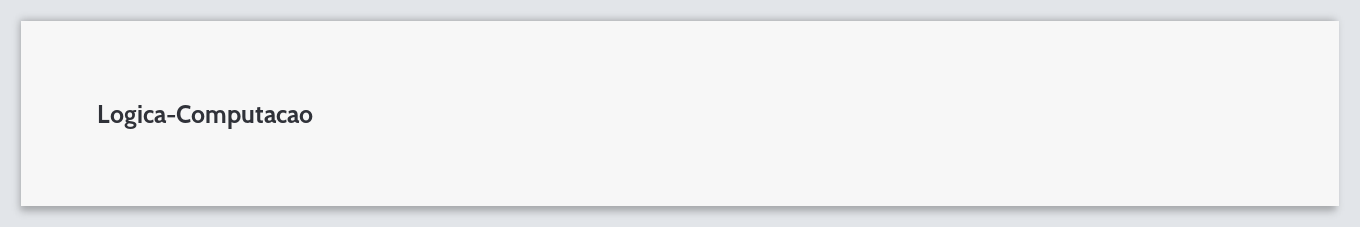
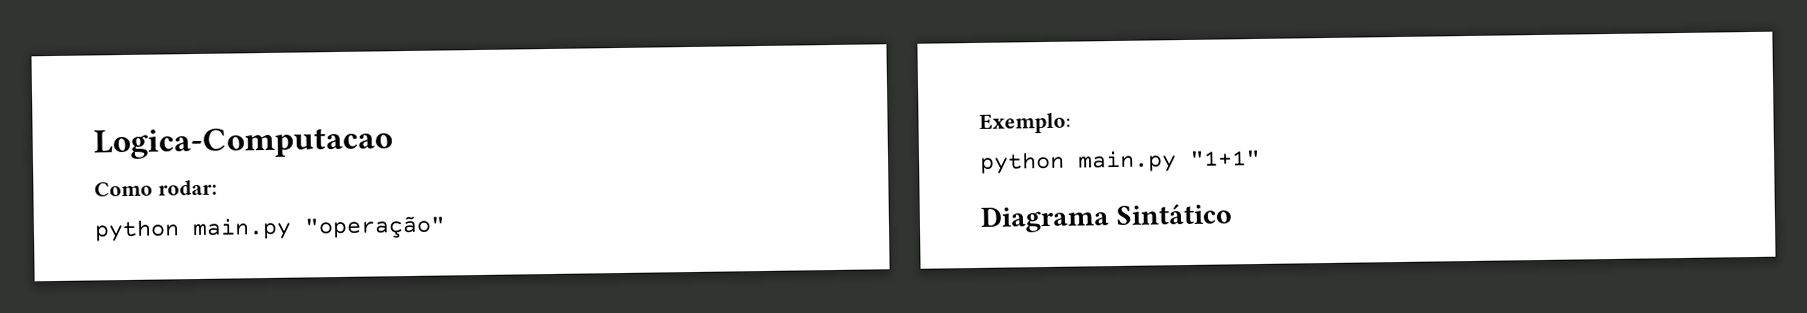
+ Como rodar:
+ python main.py "operação"
+ Exemplo:
+ python main.py "1+1"
+ Diagrama Sintático

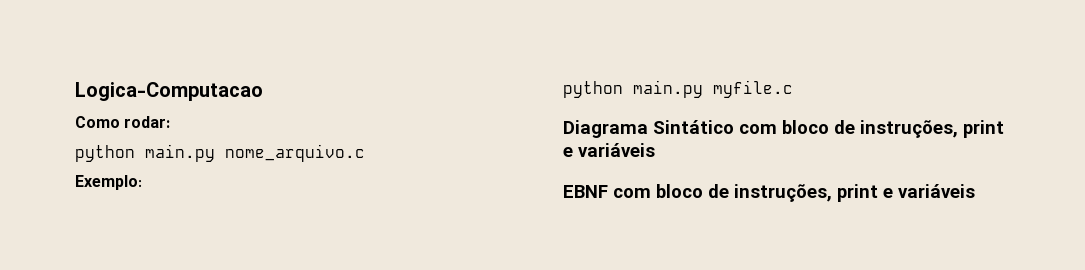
- python main.py "operação"
+ python main.py nome_arquivo.c
- python main.py "1+1"
+ python main.py myfile.c
- Diagrama Sintático
+ Diagrama Sintático com bloco de instruções, print e variáveis
+ EBNF com bloco de instruções, print e variáveis

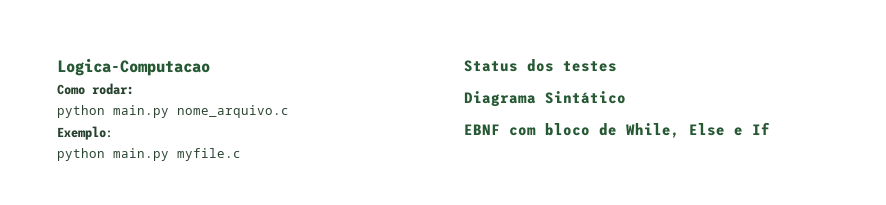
+ Status dos testes
- Diagrama Sintático com bloco de instruções, print e variáveis
+ Diagrama Sintático
- EBNF com bloco de instruções, print e variáveis
+ EBNF com bloco de While, Else e If

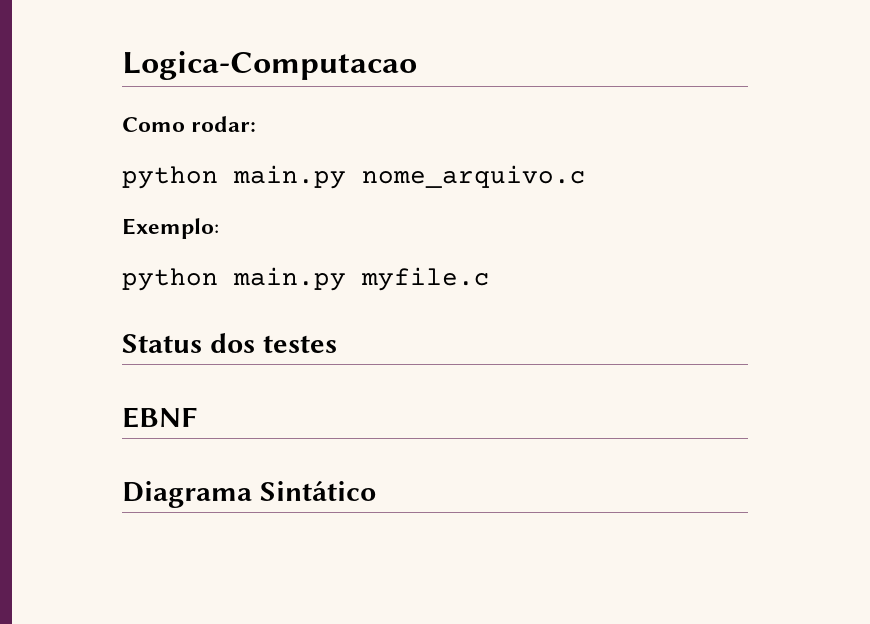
+ EBNF
- EBNF com bloco de While, Else e If

